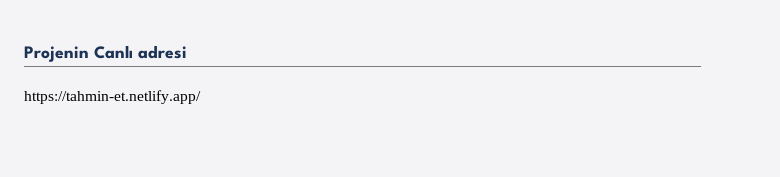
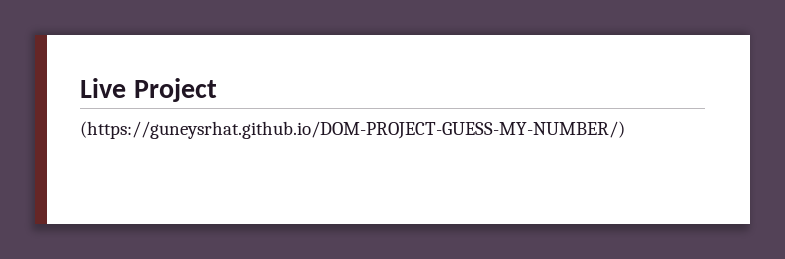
- Projenin Canlı adresi
- https://tahmin-et.netlify.app/
+ Live Project
+ (https://guneysrhat.github.io/DOM-PROJECT-GUESS-MY-NUMBER/)

